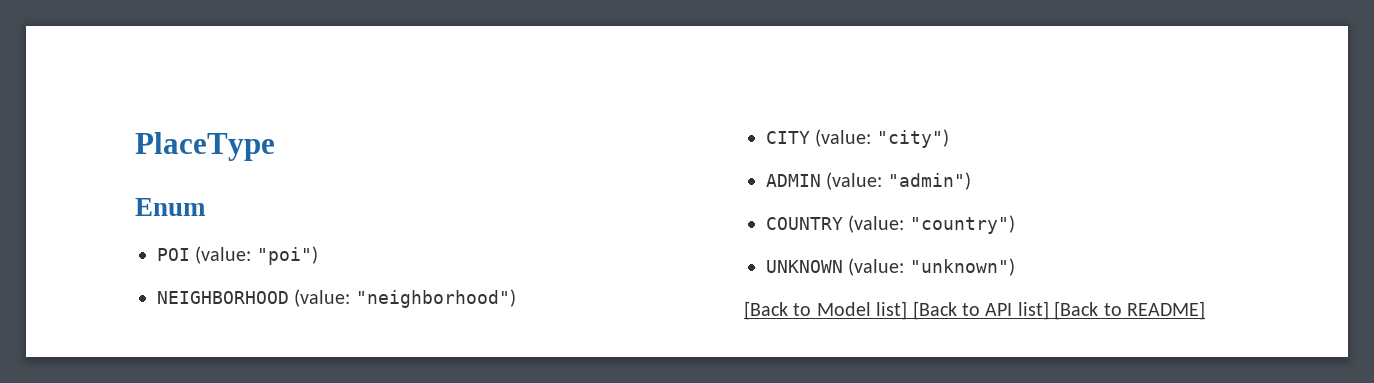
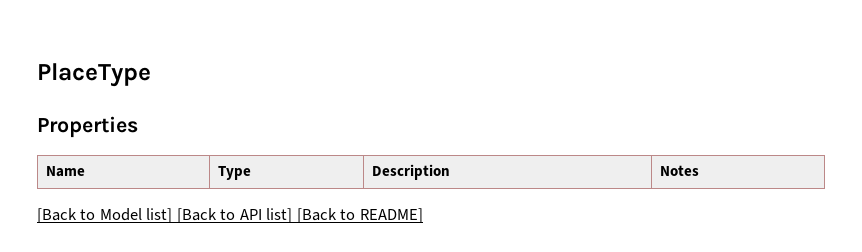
- Enum
- POI (value: "poi")
- NEIGHBORHOOD (value: "neighborhood")
- CITY (value: "city")
- ADMIN (value: "admin")
- COUNTRY (value: "country")
- UNKNOWN (value: "unknown")
+ Properties
+ Name | Type | Description | Notes

